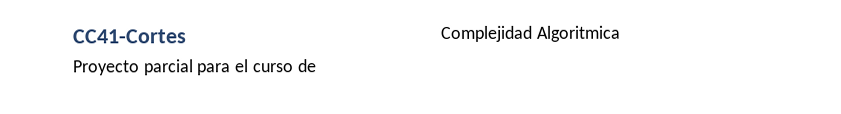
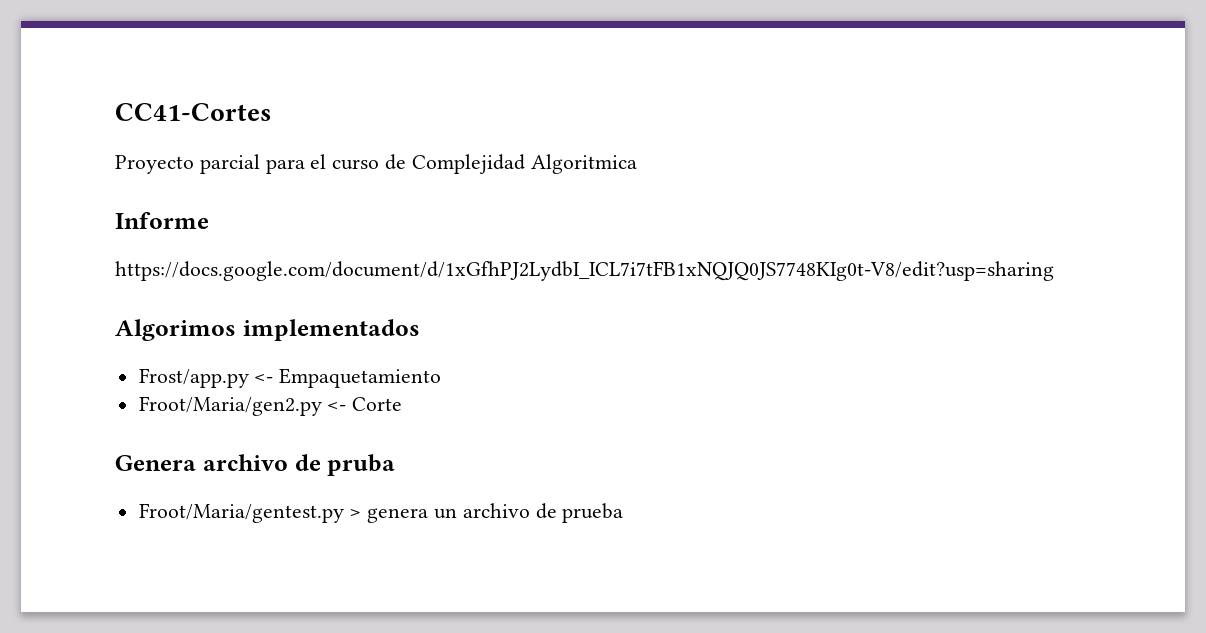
+ Informe
+ https://docs.google.com/document/d/1xGfhPJ2LydbI_ICL7i7tFB1xNQJQ0JS7748KIg0t-V8/edit?usp=sharing
+ Algorimos implementados
+ Frost/app.py <- Empaquetamiento
+ Froot/Maria/gen2.py <- Corte
+ Genera archivo de pruba
+ Froot/Maria/gentest.py > genera un archivo de prueba

